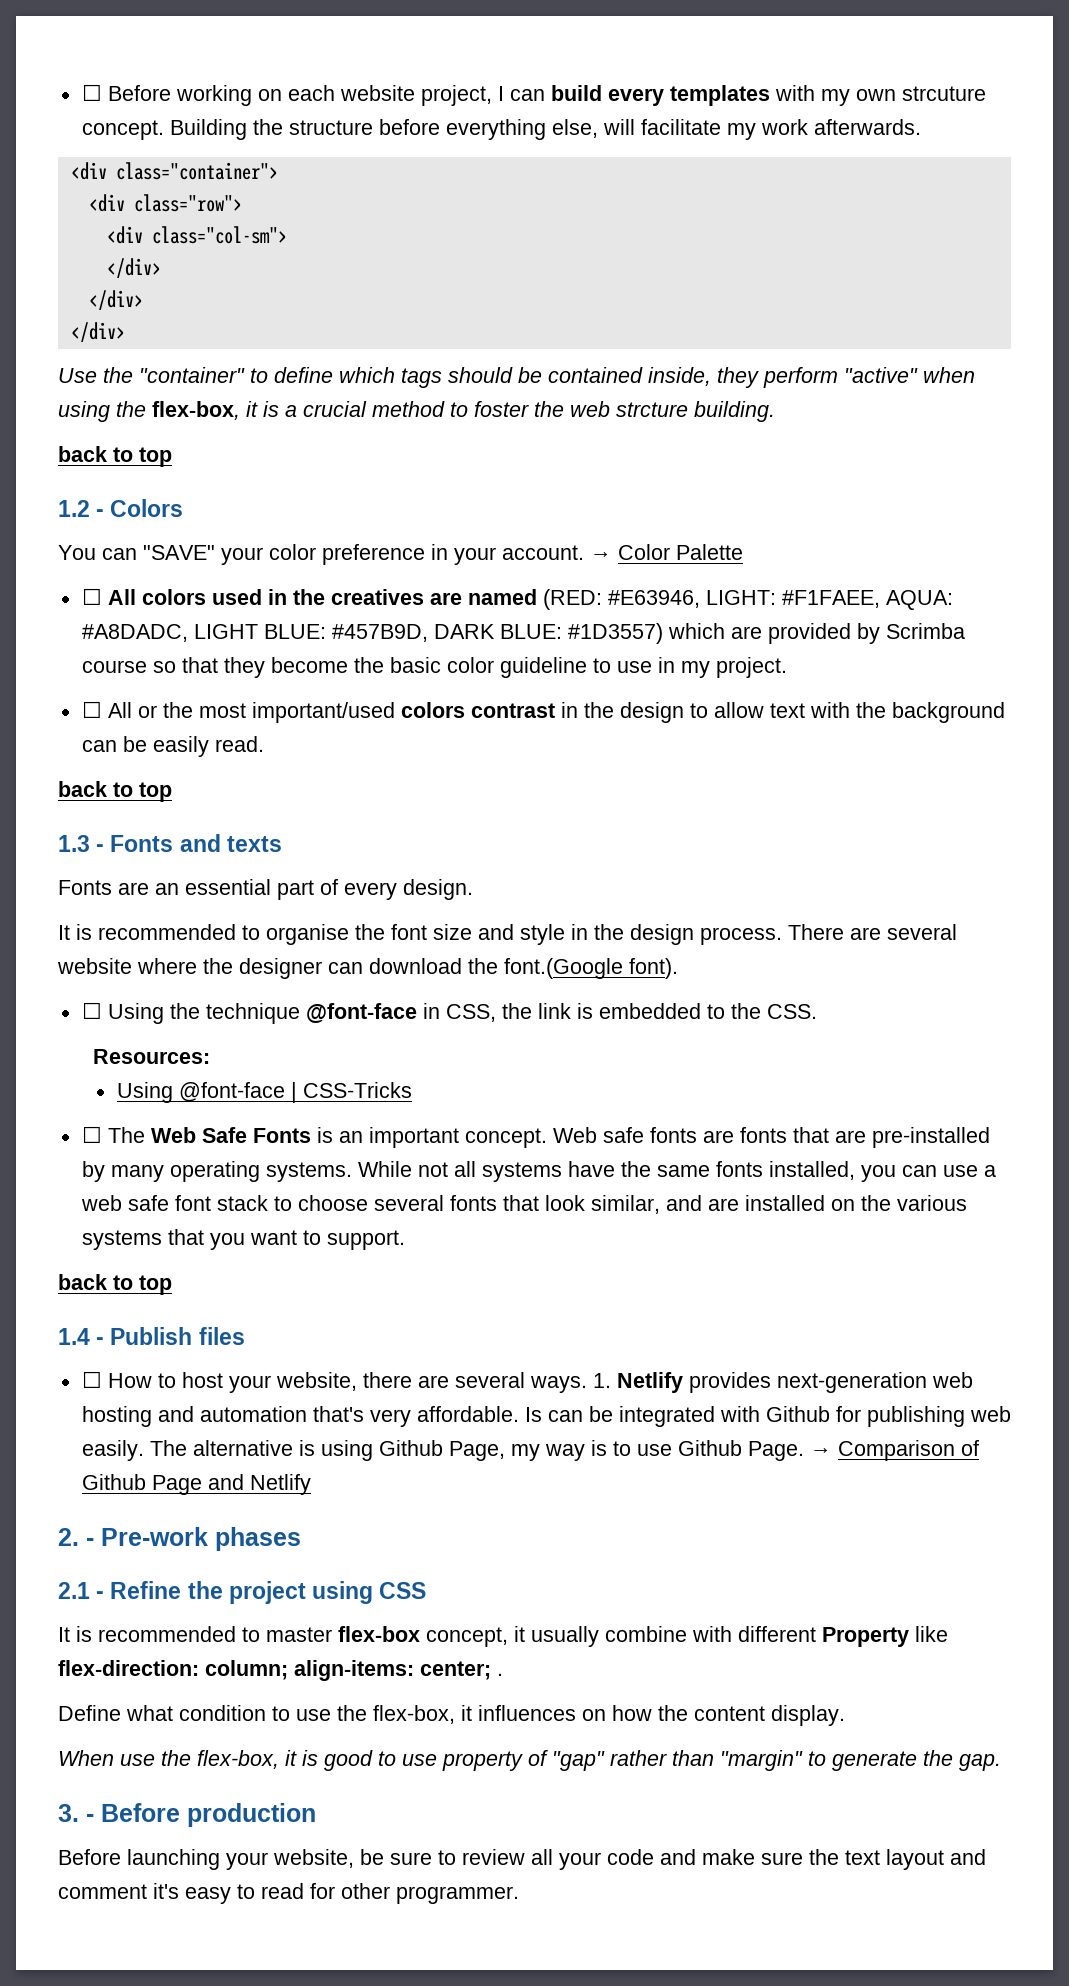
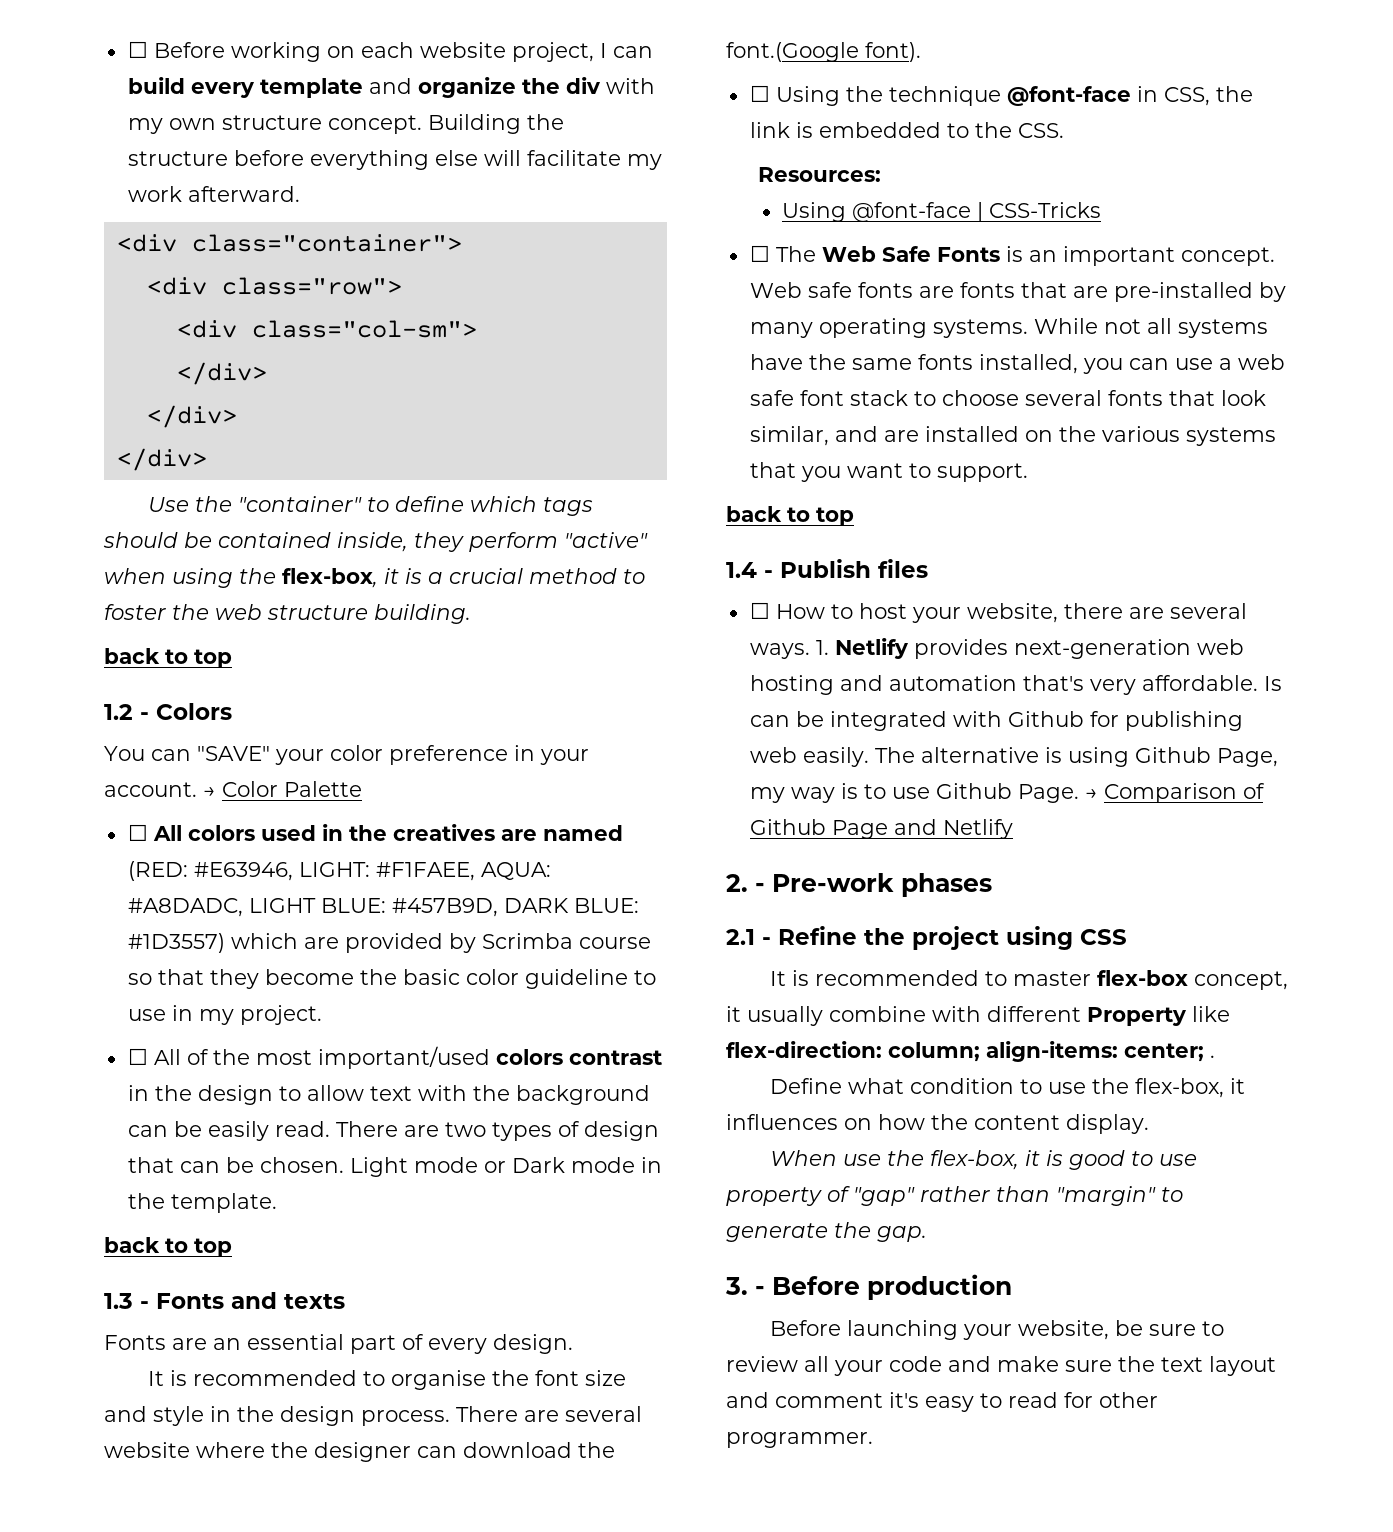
- ☐ Before working on each website project, I can build every templates with my own strcuture concept.
+ ☐ Before working on each website project, I can build every template and organize the div with my own structure concept.
- Building the structure before everything else, will facilitate my work afterwards.
+ Building the structure before everything else will facilitate my work afterward.
- Use the "container" to define which tags should be contained inside, they perform "active" when using the flex-box, it is a crucial method to foster the web strcture building.
+ Use the "container" to define which tags should be contained inside, they perform "active" when using the flex-box, it is a crucial method to foster the web structure building.
- ☐ All or the most important/used colors contrast in the design to allow text with the background can be easily read.
+ ☐ All of the most important/used colors contrast in the design to allow text with the background can be easily read. There are two types of design that can be chosen. Light mode or Dark mode in the template.

